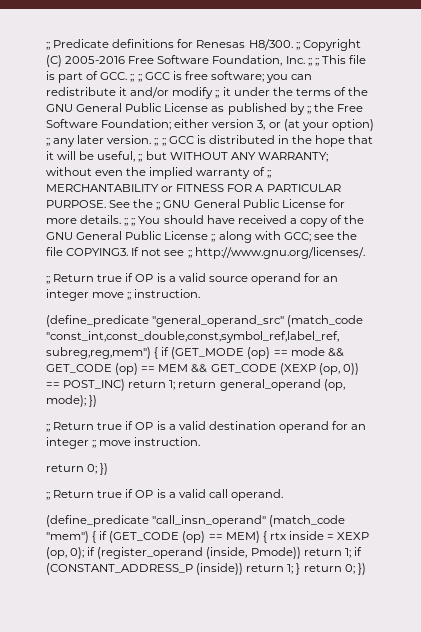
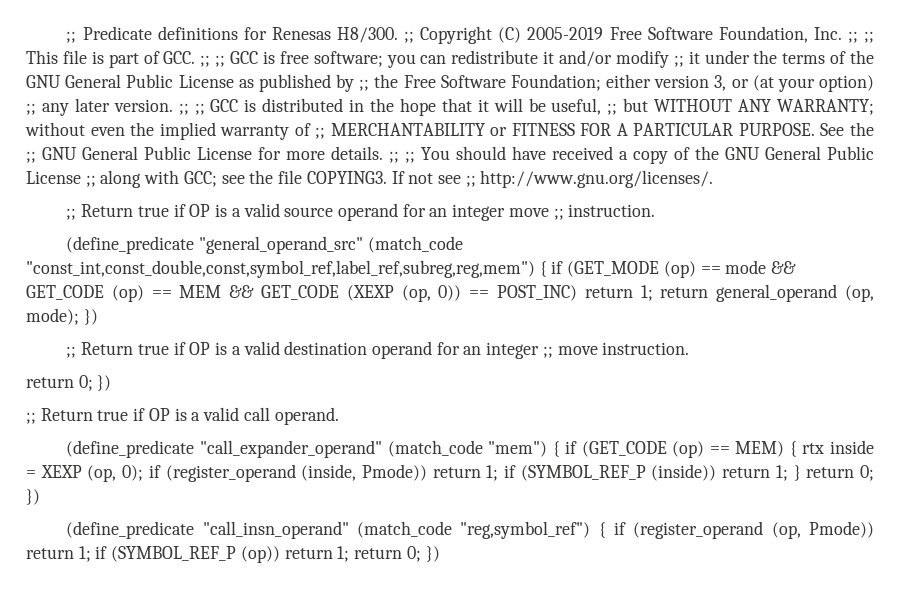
- Copyright (C) 2005-2016 Free Software Foundation, Inc. ;;
+ Copyright (C) 2005-2019 Free Software Foundation, Inc. ;;
- (define_predicate "call_insn_operand" (match_code "mem") { if (GET_CODE (op) == MEM) { rtx inside = XEXP (op, 0); if (register_operand (inside, Pmode)) return 1; if (CONSTANT_ADDRESS_P (inside)) return 1; } return 0; })
+ (define_predicate "call_expander_operand" (match_code "mem") { if (GET_CODE (op) == MEM) { rtx inside = XEXP (op, 0); if (register_operand (inside, Pmode)) return 1; if (SYMBOL_REF_P (inside)) return 1; } return 0; })
+ (define_predicate "call_insn_operand" (match_code "reg,symbol_ref") { if (register_operand (op, Pmode)) return 1; if (SYMBOL_REF_P (op)) return 1; return 0; })

